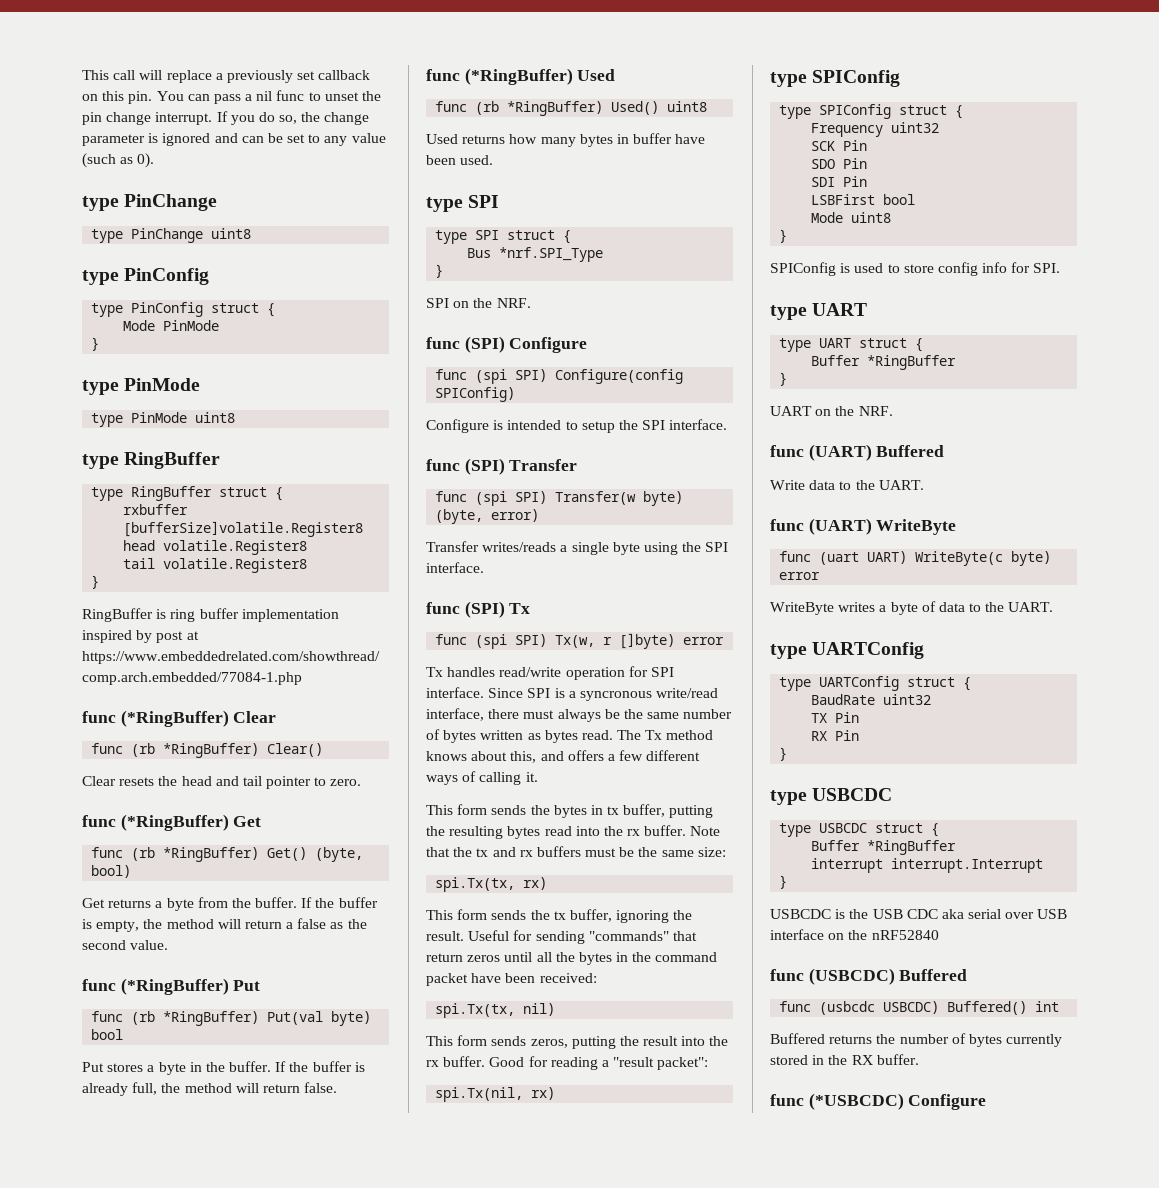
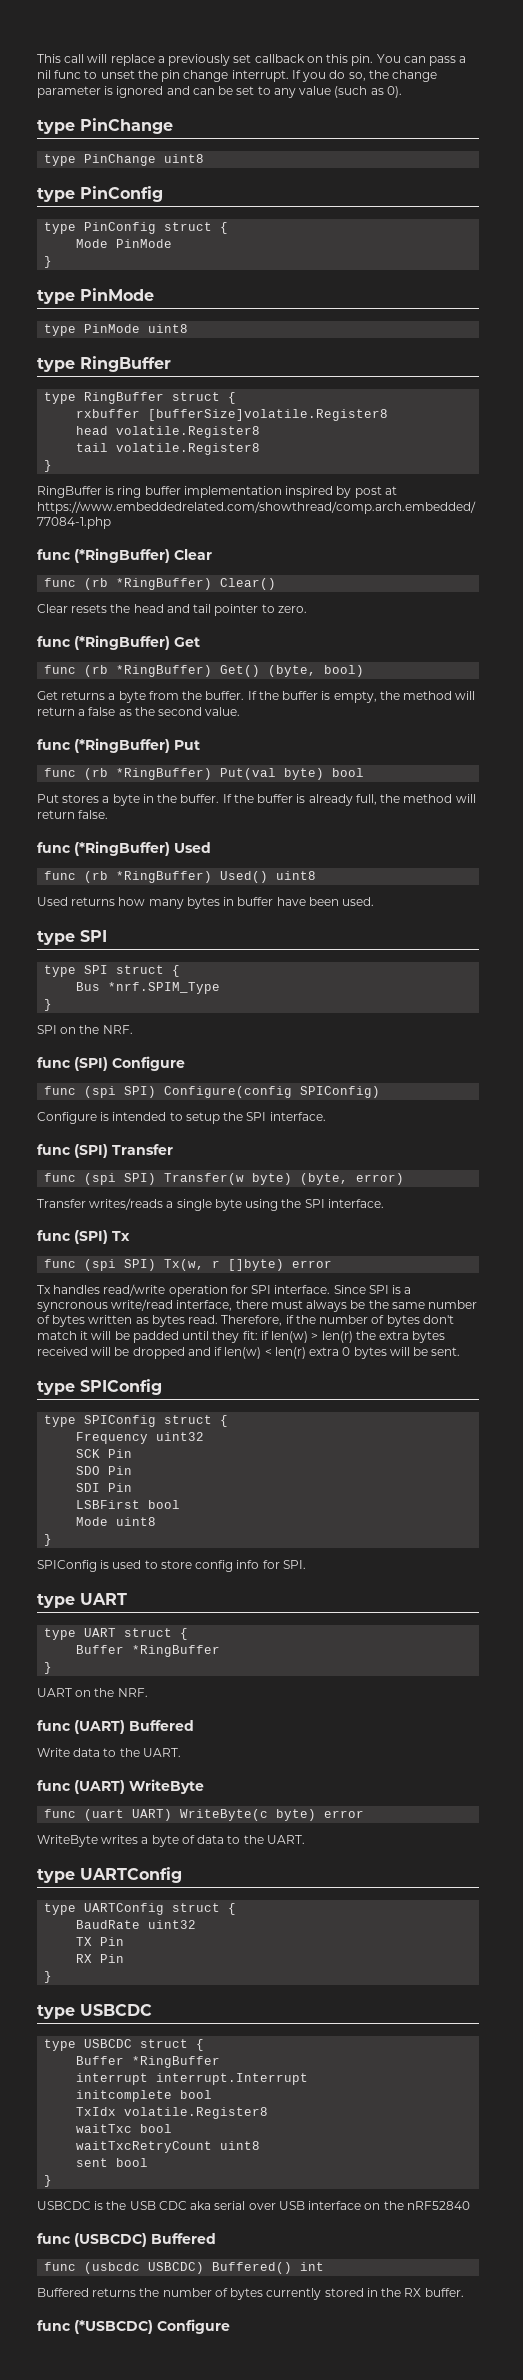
- Bus *nrf.SPI_Type
+ Bus *nrf.SPIM_Type
- The Tx method knows about this, and offers a few different ways of calling it.
- This form sends the bytes in tx buffer, putting the resulting bytes read into the rx buffer. Note that the tx and rx buffers must be the same size:
- spi.Tx(tx, rx)
- This form sends the tx buffer, ignoring the result. Useful for sending "commands" that return zeros until all the bytes in the command packet have been received:
- spi.Tx(tx, nil)
- This form sends zeros, putting the result into the rx buffer. Good for reading a "result packet":
- spi.Tx(nil, rx)
+ Therefore, if the number of bytes don't match it will be padded until they fit: if len(w) > len(r) the extra bytes received will be dropped and if len(w) < len(r) extra 0 bytes will be sent.
+ initcomplete bool
+ TxIdx volatile.Register8
+ waitTxc bool
+ waitTxcRetryCount uint8
+ sent bool

